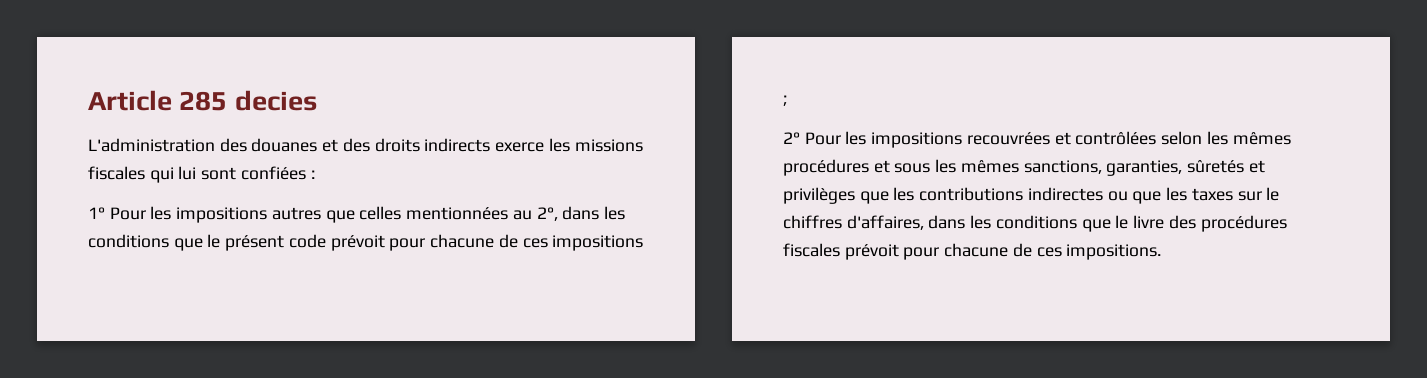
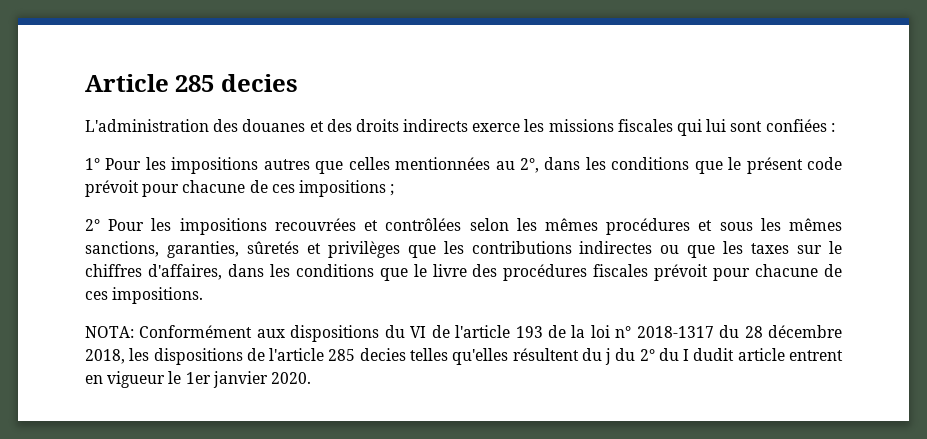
+ NOTA: Conformément aux dispositions du VI de l'article 193 de la loi n° 2018-1317 du 28 décembre 2018, les dispositions de l'article 285 decies telles qu'elles résultent du j du 2° du I dudit article entrent en vigueur le 1er janvier 2020.

